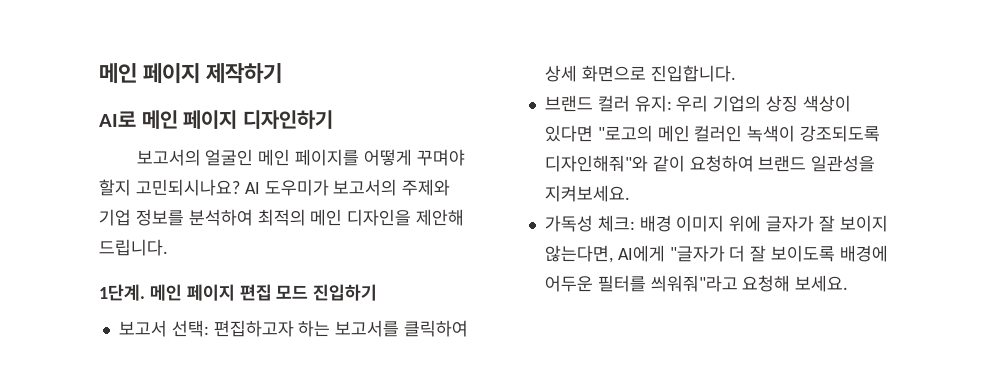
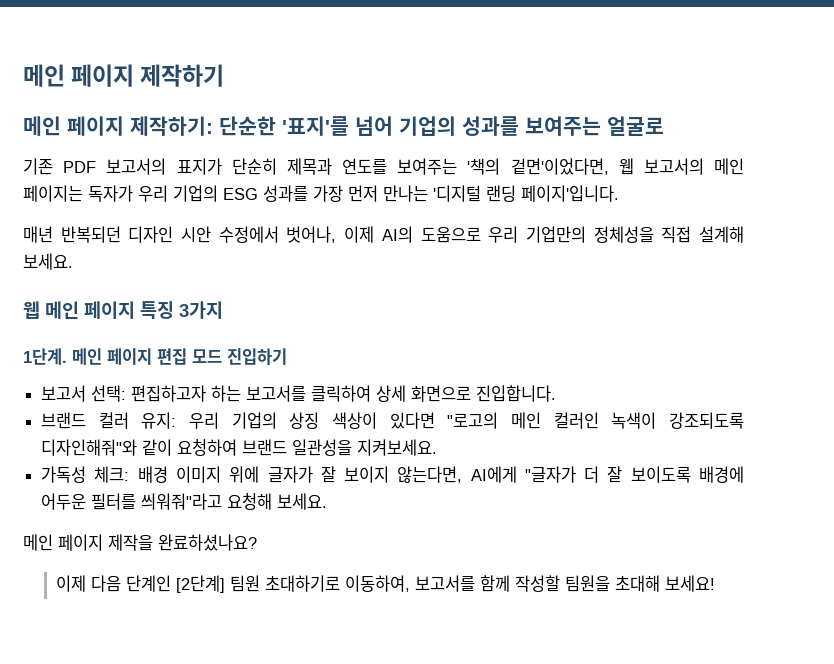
- AI로 메인 페이지 디자인하기
- 보고서의 얼굴인 메인 페이지를 어떻게 꾸며야 할지 고민되시나요? AI 도우미가 보고서의 주제와 기업 정보를 분석하여 최적의 메인 디자인을 제안해 드립니다.
+ 메인 페이지 제작하기: 단순한 '표지'를 넘어 기업의 성과를 보여주는 얼굴로
+ 기존 PDF 보고서의 표지가 단순히 제목과 연도를 보여주는 '책의 겉면'이었다면, 웹 보고서의 메인 페이지는 독자가 우리 기업의 ESG 성과를 가장 먼저 만나는 '디지털 랜딩 페이지'입니다.
+ 매년 반복되던 디자인 시안 수정에서 벗어나, 이제 AI의 도움으로 우리 기업만의 정체성을 직접 설계해 보세요.
+ 웹 메인 페이지 특징 3가지
+ 메인 페이지 제작을 완료하셨나요?
+ 이제 다음 단계인 [2단계] 팀원 초대하기로 이동하여, 보고서를 함께 작성할 팀원을 초대해 보세요!

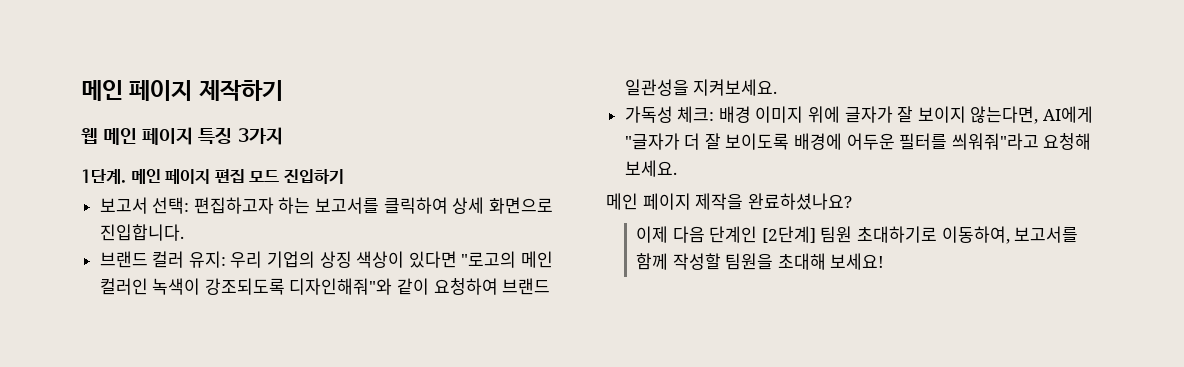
- 메인 페이지 제작하기: 단순한 '표지'를 넘어 기업의 성과를 보여주는 얼굴로
- 기존 PDF 보고서의 표지가 단순히 제목과 연도를 보여주는 '책의 겉면'이었다면, 웹 보고서의 메인 페이지는 독자가 우리 기업의 ESG 성과를 가장 먼저 만나는 '디지털 랜딩 페이지'입니다.
- 매년 반복되던 디자인 시안 수정에서 벗어나, 이제 AI의 도움으로 우리 기업만의 정체성을 직접 설계해 보세요.

